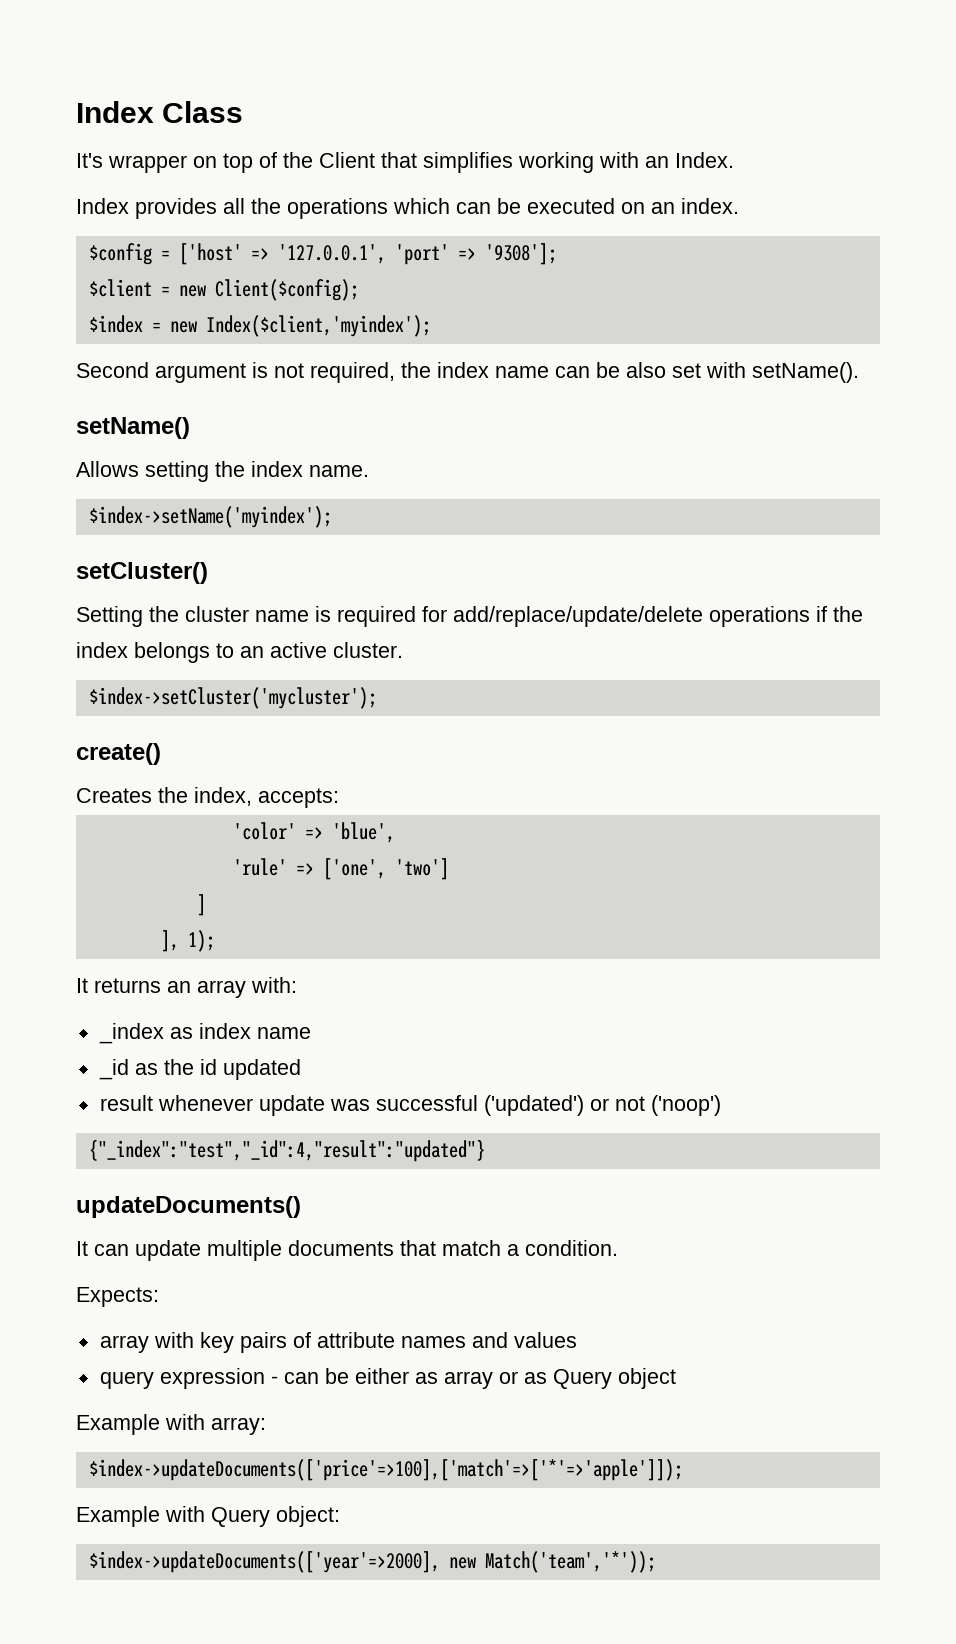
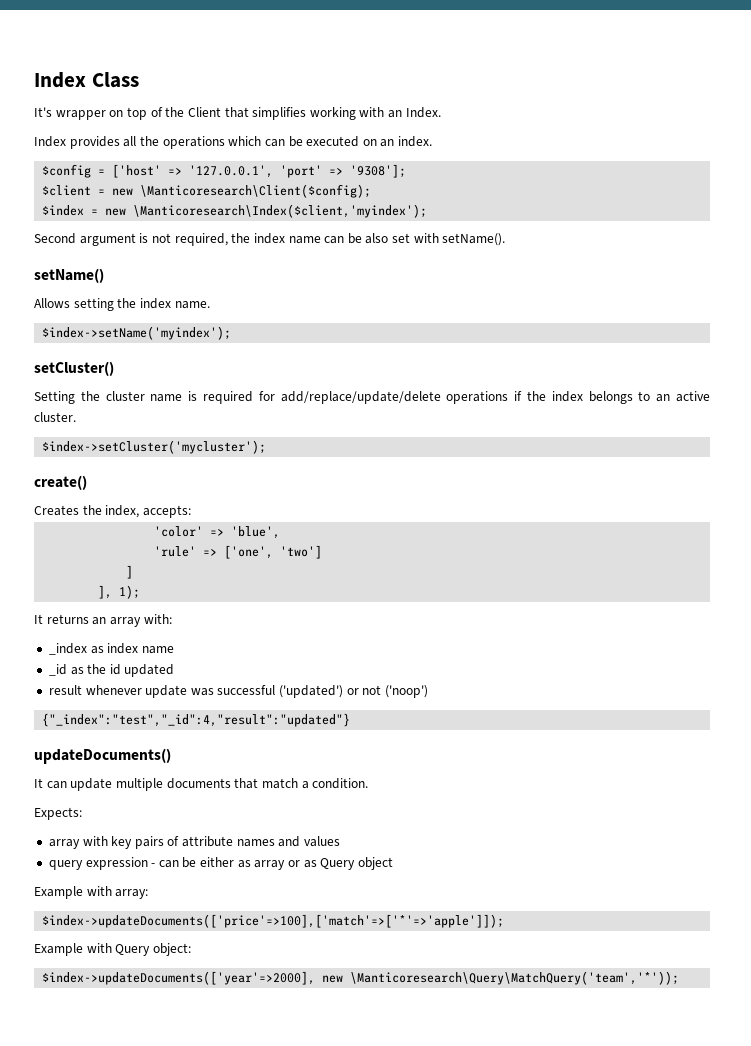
- $client = new Client($config);
+ $client = new \Manticoresearch\Client($config);
- $index = new Index($client,'myindex');
+ $index = new \Manticoresearch\Index($client,'myindex');
- $index->updateDocuments(['year'=>2000], new Match('team','*'));
+ $index->updateDocuments(['year'=>2000], new \Manticoresearch\Query\MatchQuery('team','*'));

